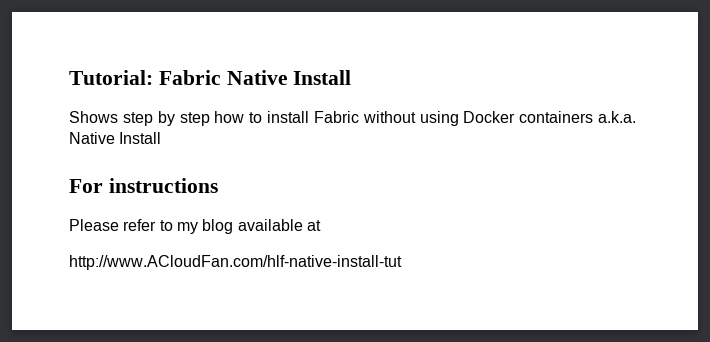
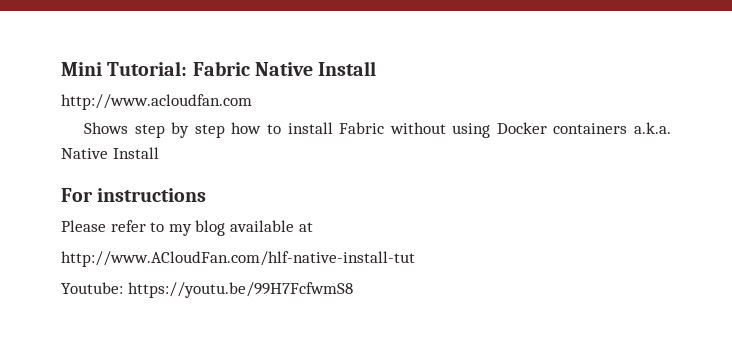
- Tutorial: Fabric Native Install
+ Mini Tutorial: Fabric Native Install
+ http://www.acloudfan.com
+ Youtube: https://youtu.be/99H7FcfwmS8

